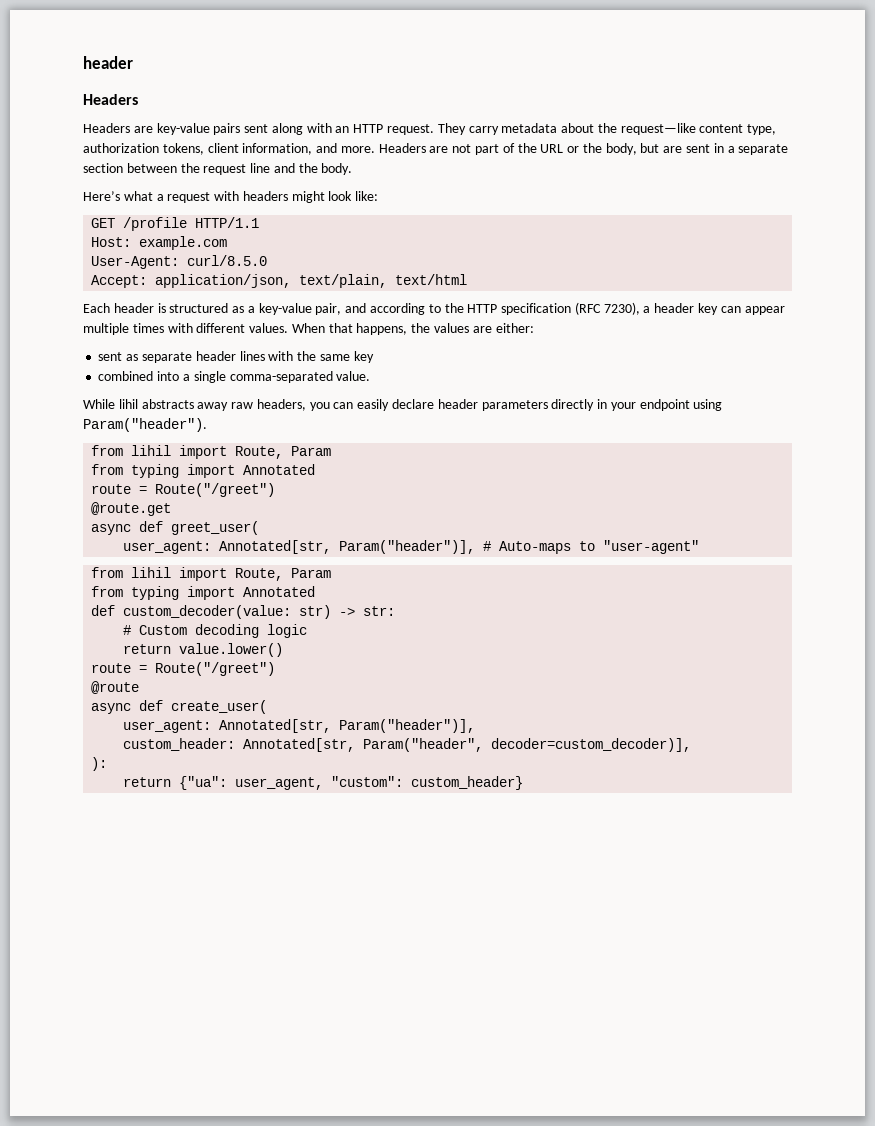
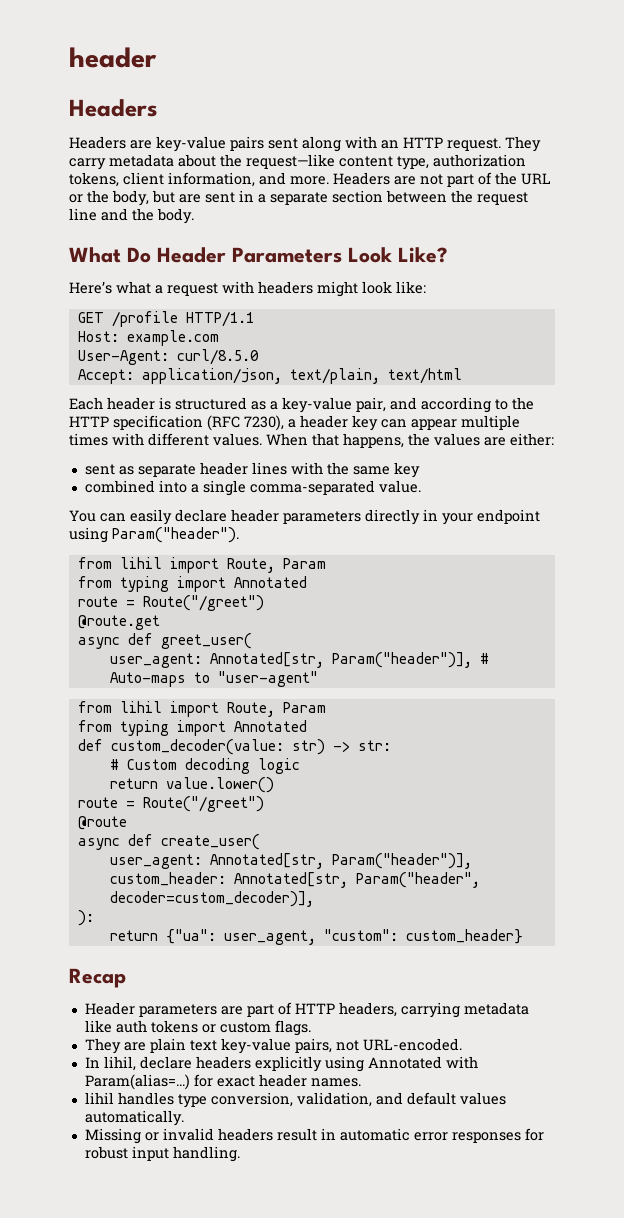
+ What Do Header Parameters Look Like?
- While lihil abstracts away raw headers, you can easily declare header parameters directly in your endpoint using Param("header").
+ You can easily declare header parameters directly in your endpoint using Param("header").
+ Recap
+ Header parameters are part of HTTP headers, carrying metadata like auth tokens or custom flags.
+ They are plain text key-value pairs, not URL-encoded.
+ In lihil, declare headers explicitly using Annotated with Param(alias=...) for exact header names.
+ lihil handles type conversion, validation, and default values automatically.
+ Missing or invalid headers result in automatic error responses for robust input handling.

